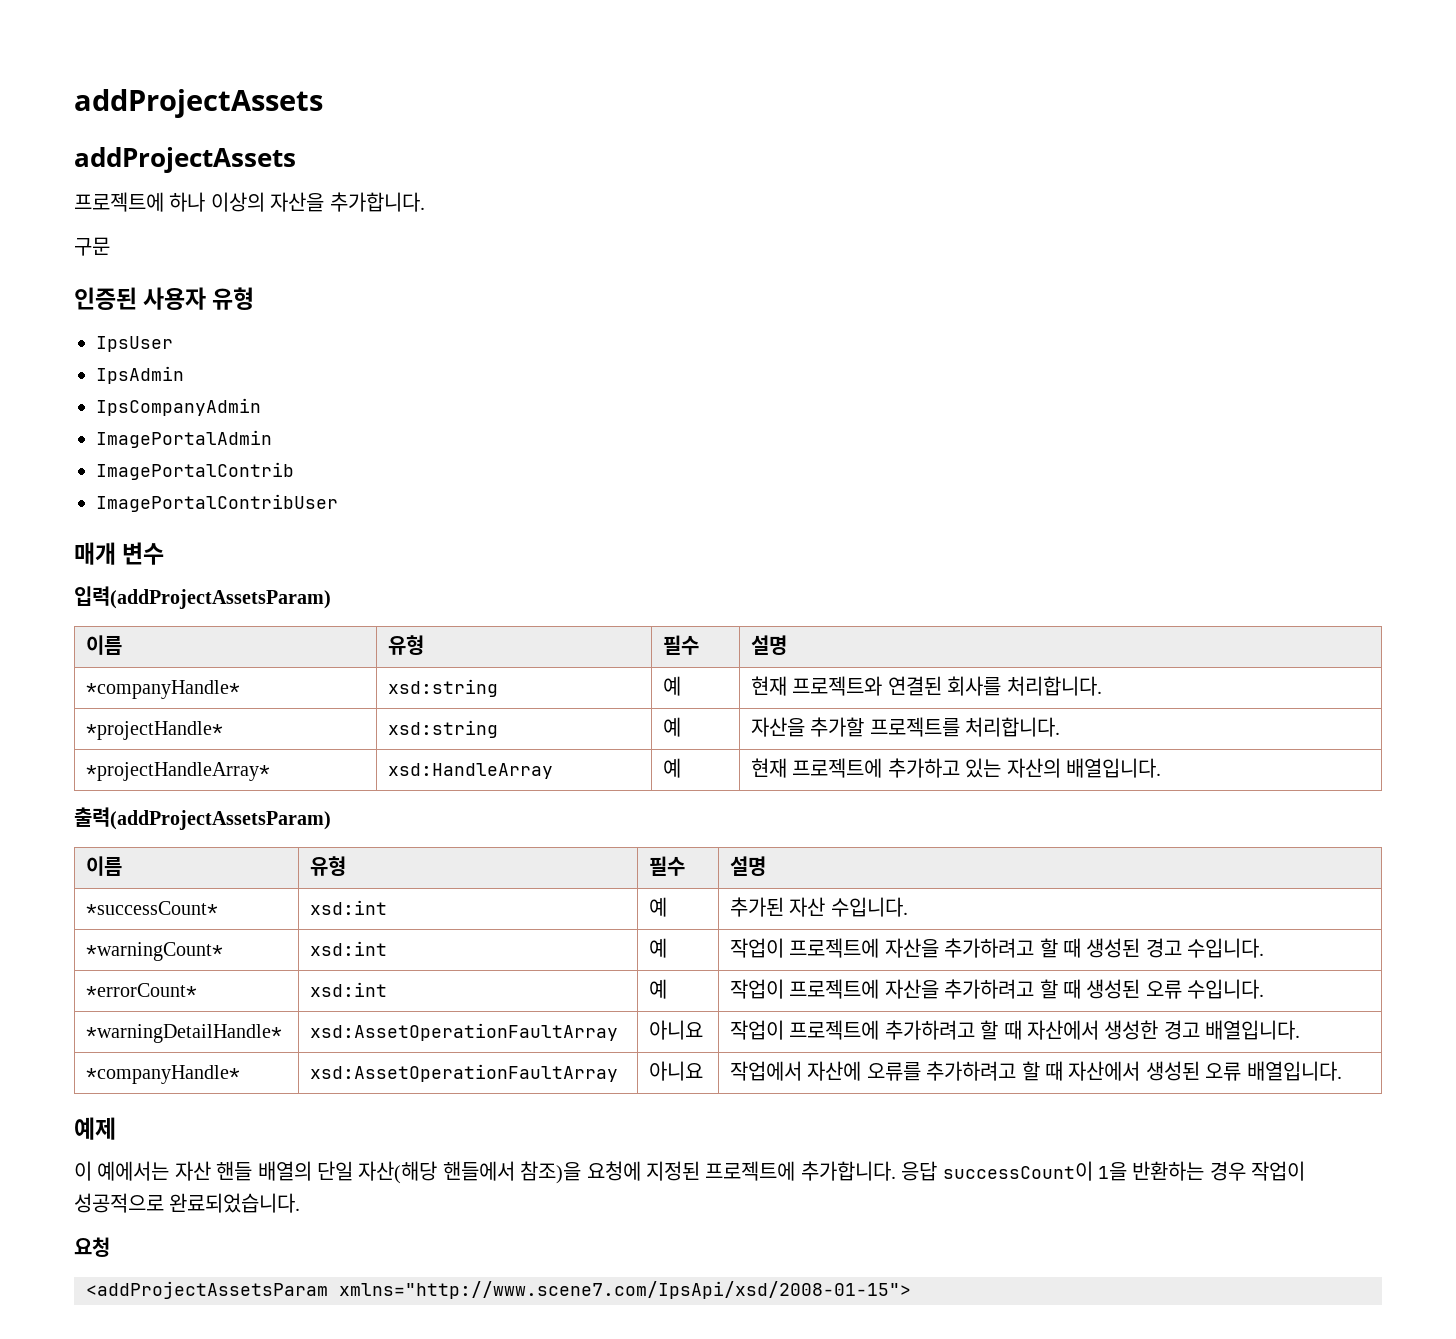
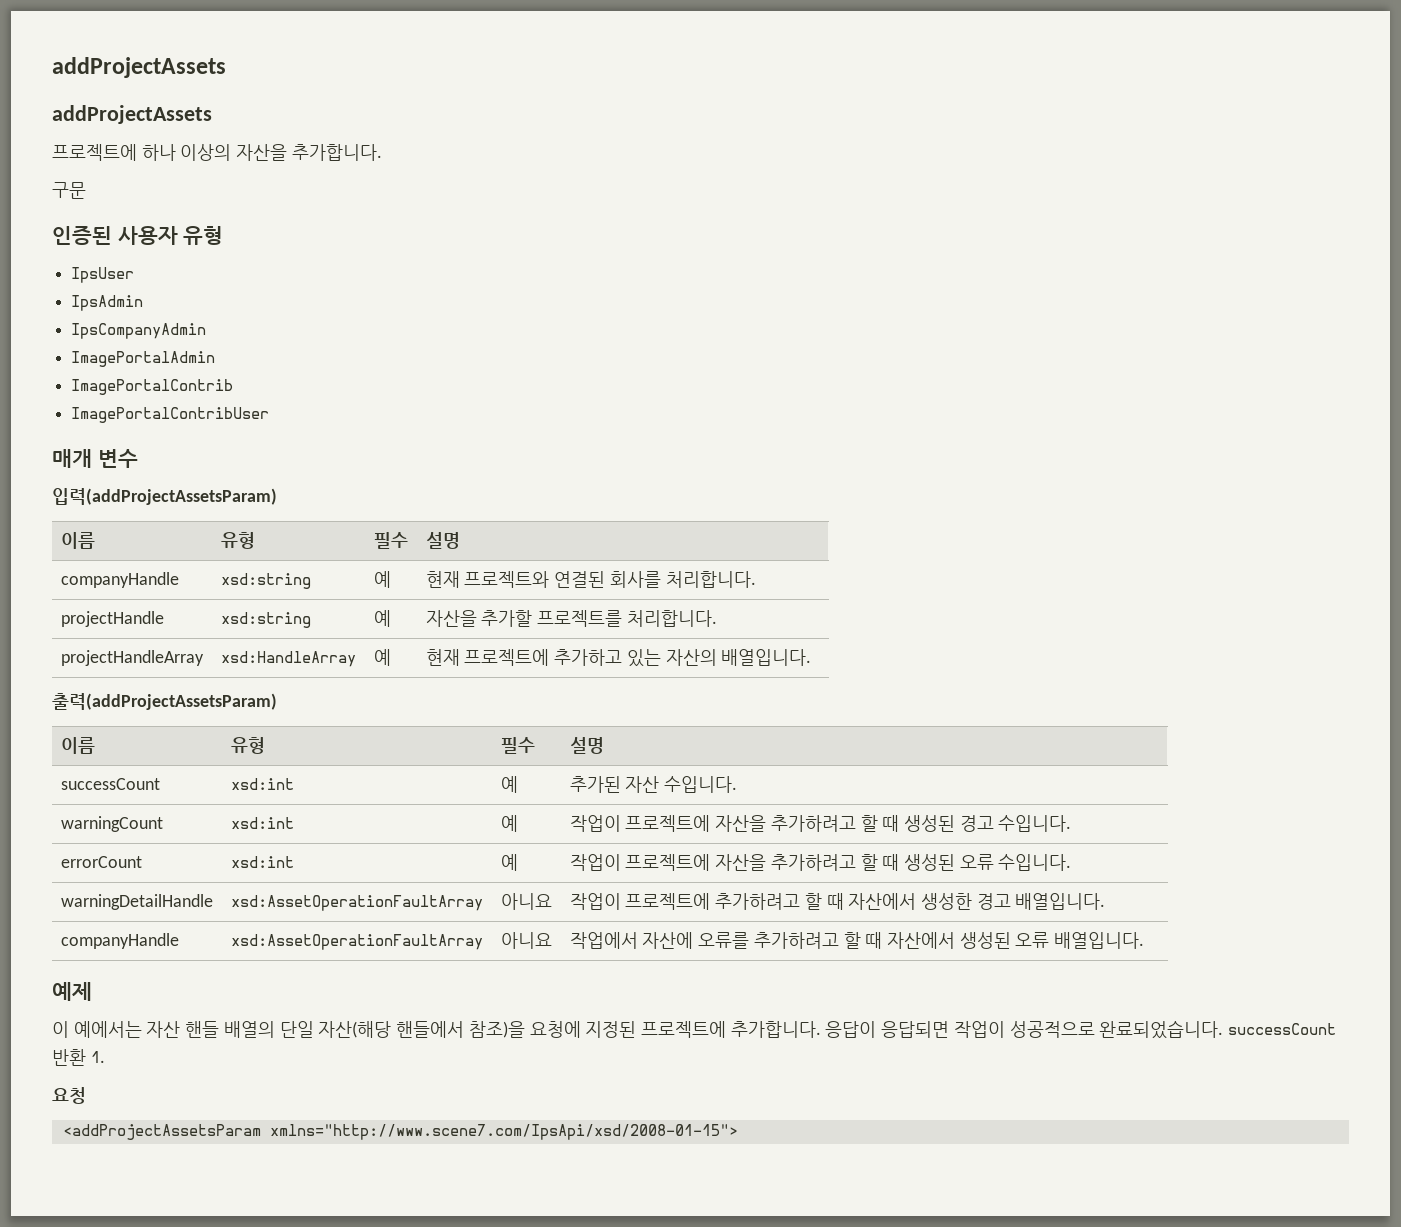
- *companyHandle* | xsd:string | 예 | 현재 프로젝트와 연결된 회사를 처리합니다.
+ companyHandle | xsd:string | 예 | 현재 프로젝트와 연결된 회사를 처리합니다.
- *projectHandle* | xsd:string | 예 | 자산을 추가할 프로젝트를 처리합니다.
+ projectHandle | xsd:string | 예 | 자산을 추가할 프로젝트를 처리합니다.
- *projectHandleArray* | xsd:HandleArray | 예 | 현재 프로젝트에 추가하고 있는 자산의 배열입니다.
+ projectHandleArray | xsd:HandleArray | 예 | 현재 프로젝트에 추가하고 있는 자산의 배열입니다.
- *successCount* | xsd:int | 예 | 추가된 자산 수입니다.
+ successCount | xsd:int | 예 | 추가된 자산 수입니다.
- *warningCount* | xsd:int | 예 | 작업이 프로젝트에 자산을 추가하려고 할 때 생성된 경고 수입니다.
+ warningCount | xsd:int | 예 | 작업이 프로젝트에 자산을 추가하려고 할 때 생성된 경고 수입니다.
- *errorCount* | xsd:int | 예 | 작업이 프로젝트에 자산을 추가하려고 할 때 생성된 오류 수입니다.
+ errorCount | xsd:int | 예 | 작업이 프로젝트에 자산을 추가하려고 할 때 생성된 오류 수입니다.
- *warningDetailHandle* | xsd:AssetOperationFaultArray | 아니요 | 작업이 프로젝트에 추가하려고 할 때 자산에서 생성한 경고 배열입니다.
+ warningDetailHandle | xsd:AssetOperationFaultArray | 아니요 | 작업이 프로젝트에 추가하려고 할 때 자산에서 생성한 경고 배열입니다.
- *companyHandle* | xsd:AssetOperationFaultArray | 아니요 | 작업에서 자산에 오류를 추가하려고 할 때 자산에서 생성된 오류 배열입니다.
+ companyHandle | xsd:AssetOperationFaultArray | 아니요 | 작업에서 자산에 오류를 추가하려고 할 때 자산에서 생성된 오류 배열입니다.
- 응답 successCount이 1을 반환하는 경우 작업이 성공적으로 완료되었습니다.
+ 응답이 응답되면 작업이 성공적으로 완료되었습니다. successCount 반환 1.

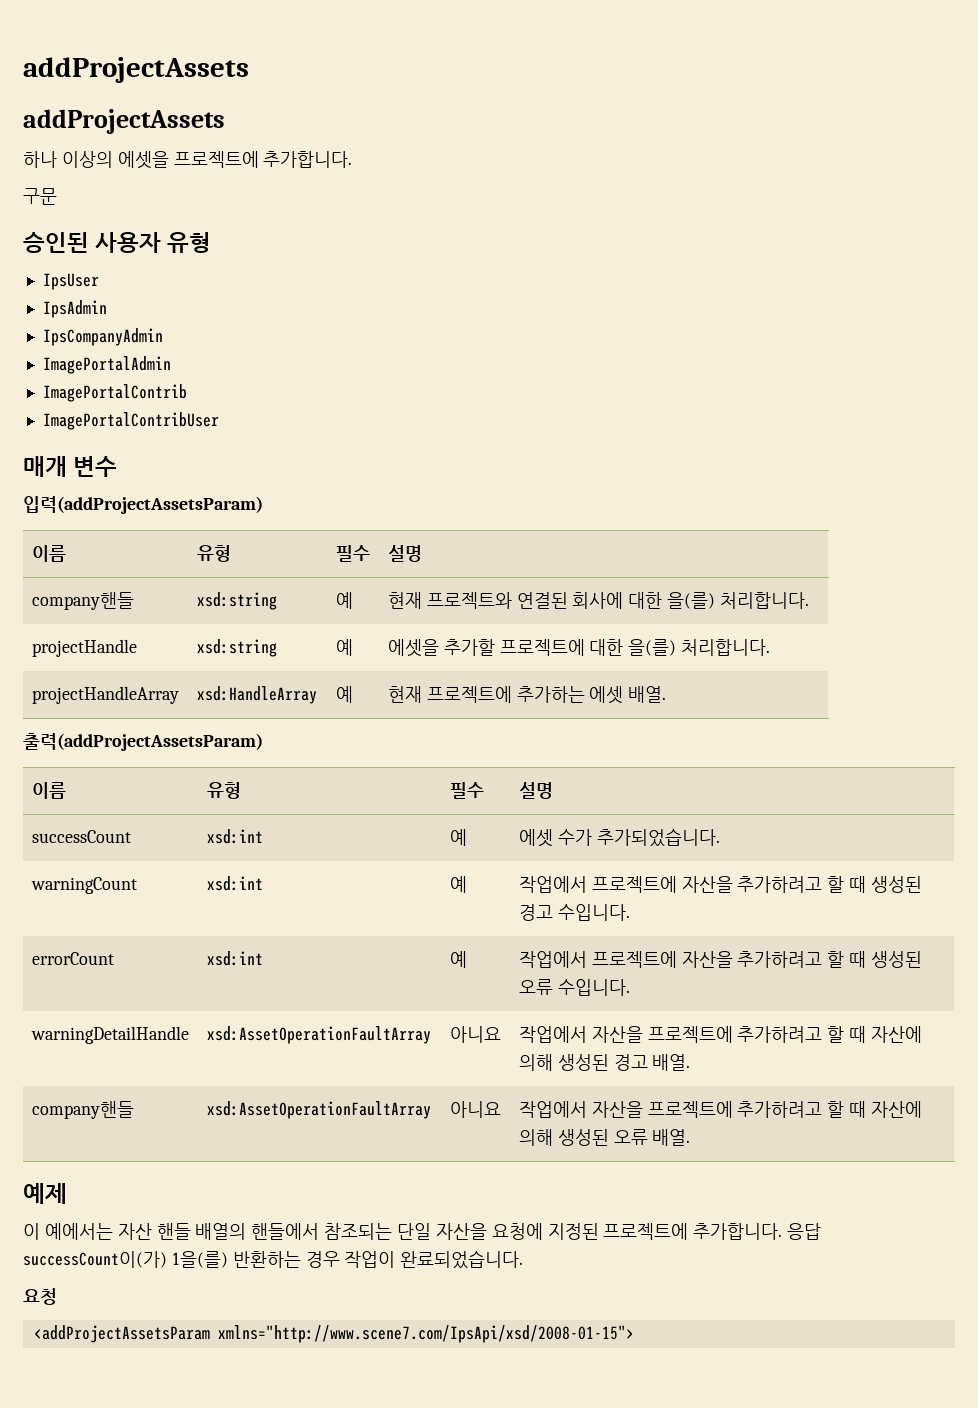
- 프로젝트에 하나 이상의 자산을 추가합니다.
+ 하나 이상의 에셋을 프로젝트에 추가합니다.
- 인증된 사용자 유형
+ 승인된 사용자 유형
- companyHandle | xsd:string | 예 | 현재 프로젝트와 연결된 회사를 처리합니다.
+ company핸들 | xsd:string | 예 | 현재 프로젝트와 연결된 회사에 대한 을(를) 처리합니다.
- projectHandle | xsd:string | 예 | 자산을 추가할 프로젝트를 처리합니다.
+ projectHandle | xsd:string | 예 | 에셋을 추가할 프로젝트에 대한 을(를) 처리합니다.
- projectHandleArray | xsd:HandleArray | 예 | 현재 프로젝트에 추가하고 있는 자산의 배열입니다.
+ projectHandleArray | xsd:HandleArray | 예 | 현재 프로젝트에 추가하는 에셋 배열.
- successCount | xsd:int | 예 | 추가된 자산 수입니다.
+ successCount | xsd:int | 예 | 에셋 수가 추가되었습니다.
- warningCount | xsd:int | 예 | 작업이 프로젝트에 자산을 추가하려고 할 때 생성된 경고 수입니다.
+ warningCount | xsd:int | 예 | 작업에서 프로젝트에 자산을 추가하려고 할 때 생성된 경고 수입니다.
- errorCount | xsd:int | 예 | 작업이 프로젝트에 자산을 추가하려고 할 때 생성된 오류 수입니다.
+ errorCount | xsd:int | 예 | 작업에서 프로젝트에 자산을 추가하려고 할 때 생성된 오류 수입니다.
- warningDetailHandle | xsd:AssetOperationFaultArray | 아니요 | 작업이 프로젝트에 추가하려고 할 때 자산에서 생성한 경고 배열입니다.
- companyHandle | xsd:AssetOperationFaultArray | 아니요 | 작업에서 자산에 오류를 추가하려고 할 때 자산에서 생성된 오류 배열입니다.
+ warningDetailHandle | xsd:AssetOperationFaultArray | 아니요 | 작업에서 자산을 프로젝트에 추가하려고 할 때 자산에 의해 생성된 경고 배열.
+ company핸들 | xsd:AssetOperationFaultArray | 아니요 | 작업에서 자산을 프로젝트에 추가하려고 할 때 자산에 의해 생성된 오류 배열.
- 이 예에서는 자산 핸들 배열의 단일 자산(해당 핸들에서 참조)을 요청에 지정된 프로젝트에 추가합니다. 응답이 응답되면 작업이 성공적으로 완료되었습니다. successCount 반환 1.
+ 이 예에서는 자산 핸들 배열의 핸들에서 참조되는 단일 자산을 요청에 지정된 프로젝트에 추가합니다. 응답 successCount이(가) 1을(를) 반환하는 경우 작업이 완료되었습니다.

